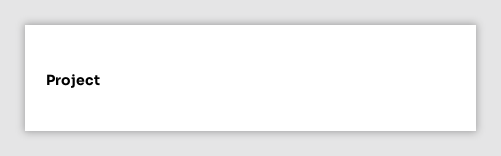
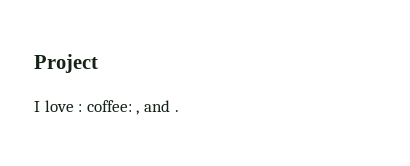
+ I love : coffee: , and .

